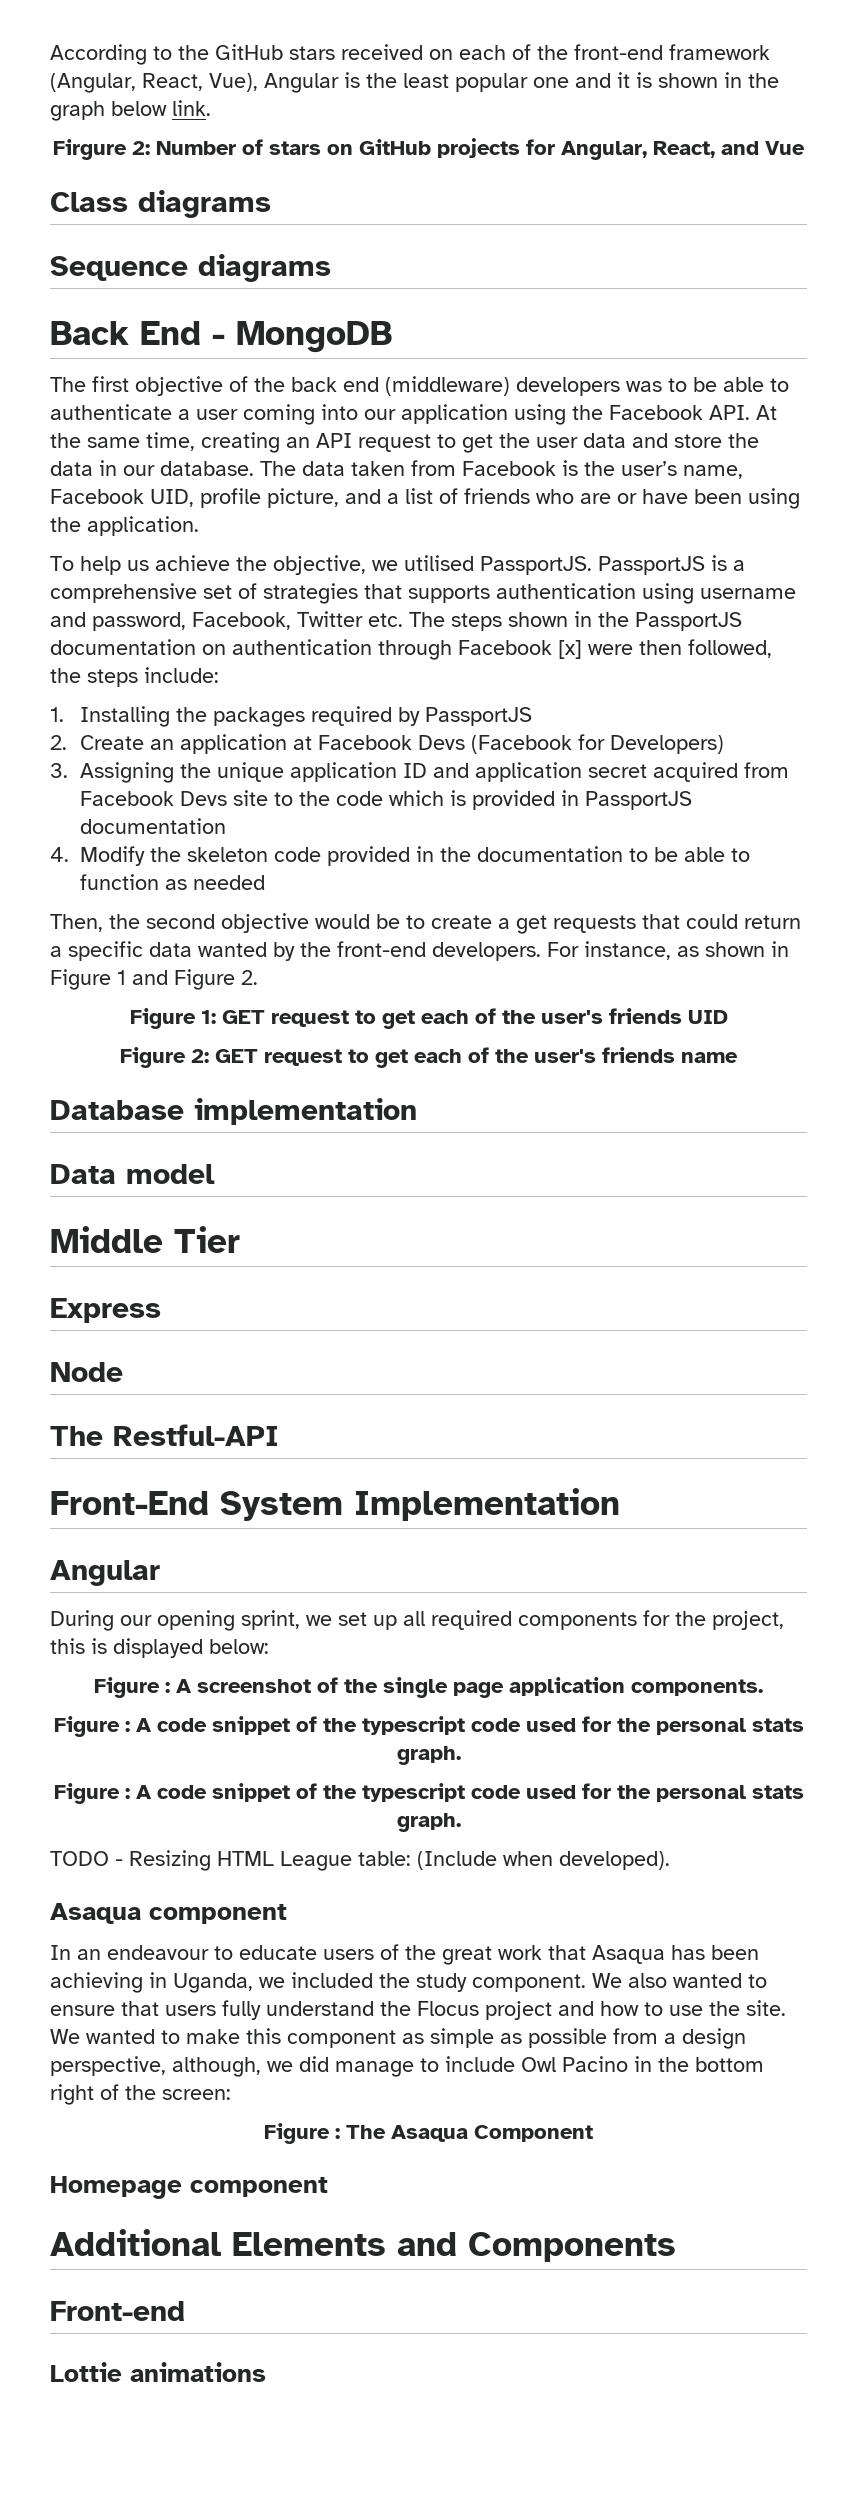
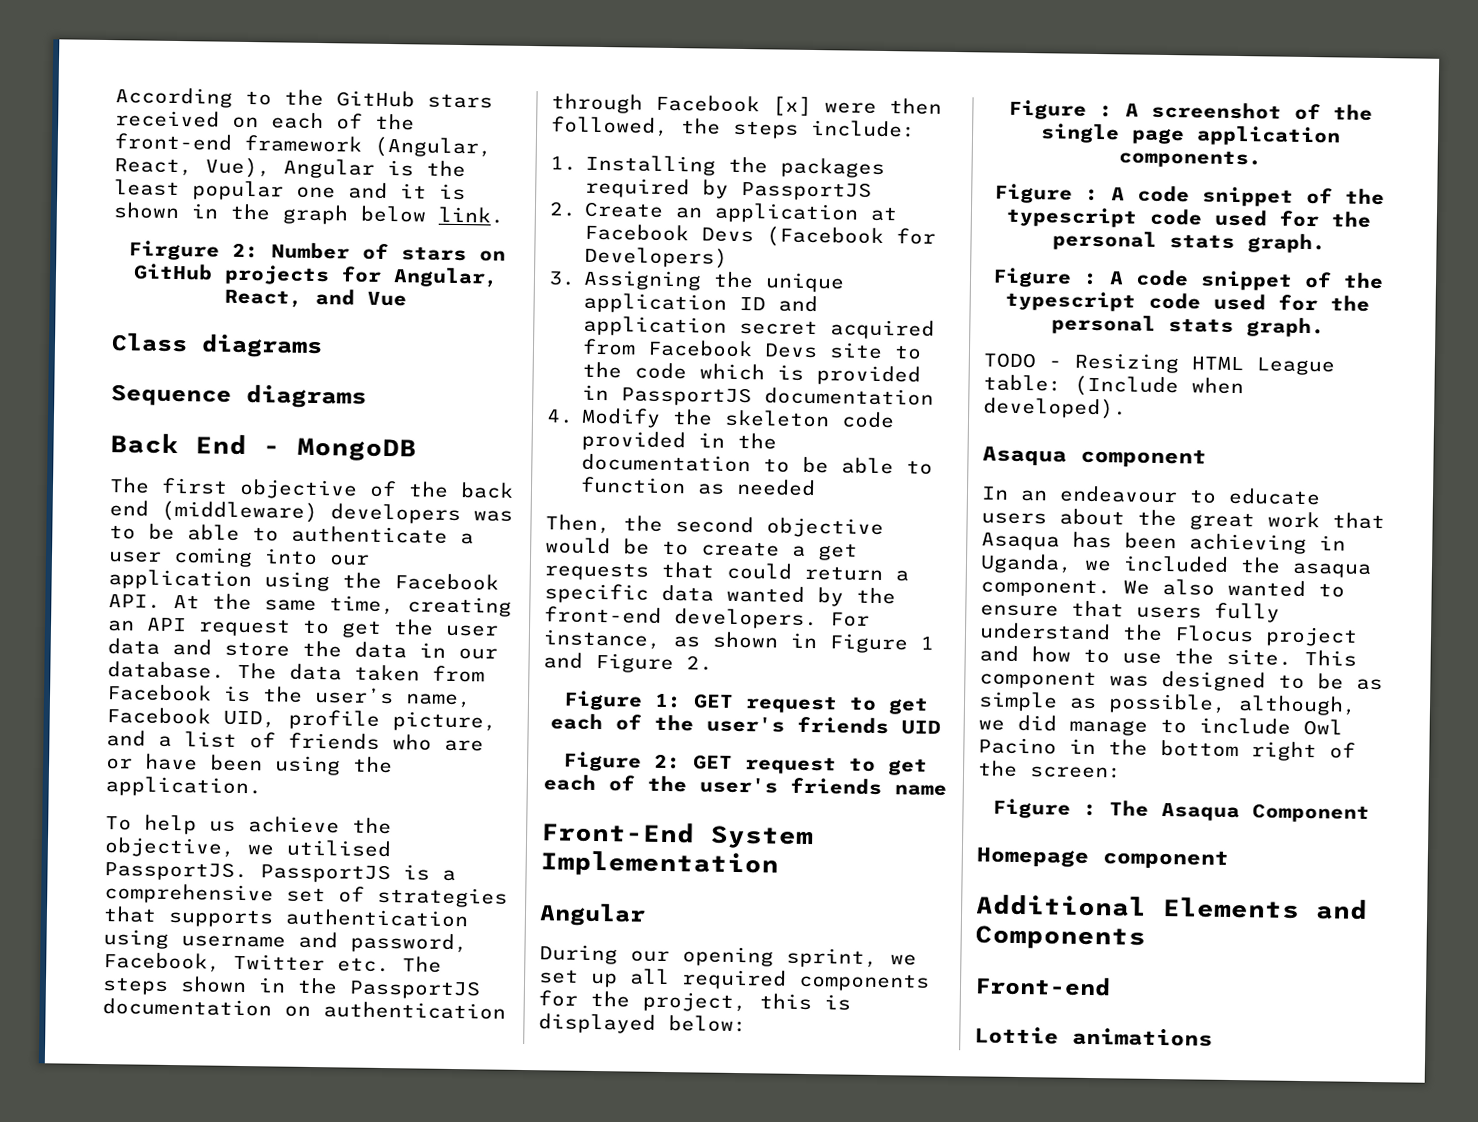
- Database implementation
- Data model
- Middle Tier
- Express
- Node
- The Restful-API
- In an endeavour to educate users of the great work that Asaqua has been achieving in Uganda, we included the study component.
+ In an endeavour to educate users about the great work that Asaqua has been achieving in Uganda, we included the asaqua component.
- We wanted to make this component as simple as possible from a design perspective, although, we did manage to include Owl Pacino in the bottom right of the screen:
+ This component was designed to be as simple as possible, although, we did manage to include Owl Pacino in the bottom right of the screen:

